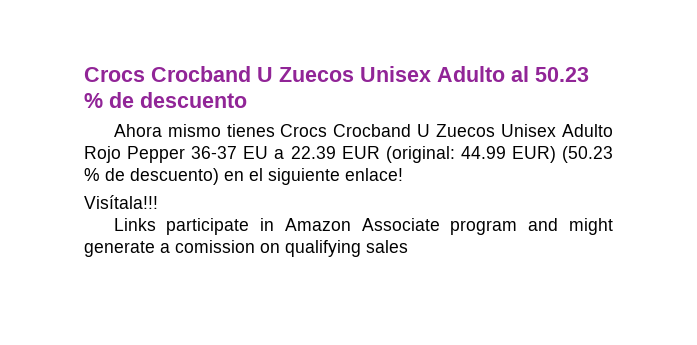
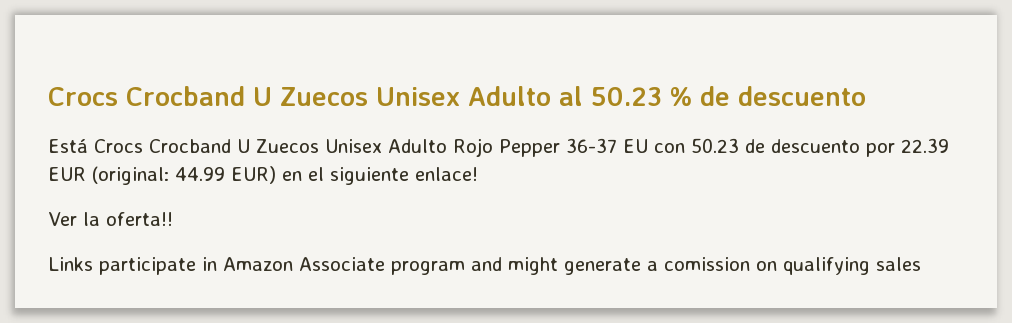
- Ahora mismo tienes Crocs Crocband U Zuecos Unisex Adulto Rojo Pepper 36-37 EU a 22.39 EUR (original: 44.99 EUR) (50.23 % de descuento) en el siguiente enlace!
+ Está Crocs Crocband U Zuecos Unisex Adulto Rojo Pepper 36-37 EU con 50.23 de descuento por 22.39 EUR (original: 44.99 EUR) en el siguiente enlace!
- Visítala!!!
+ Ver la oferta!!

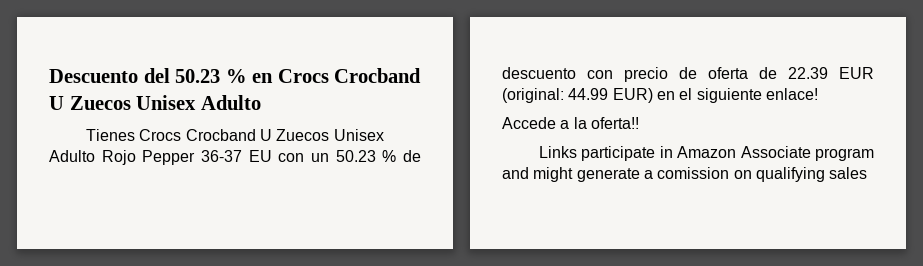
- Crocs Crocband U Zuecos Unisex Adulto al 50.23 % de descuento
- Está Crocs Crocband U Zuecos Unisex Adulto Rojo Pepper 36-37 EU con 50.23 de descuento por 22.39 EUR (original: 44.99 EUR) en el siguiente enlace!
+ Descuento del 50.23 % en Crocs Crocband U Zuecos Unisex Adulto
+ Tienes Crocs Crocband U Zuecos Unisex Adulto Rojo Pepper 36-37 EU con un 50.23 % de descuento con precio de oferta de 22.39 EUR (original: 44.99 EUR) en el siguiente enlace!
- Ver la oferta!!
+ Accede a la oferta!!

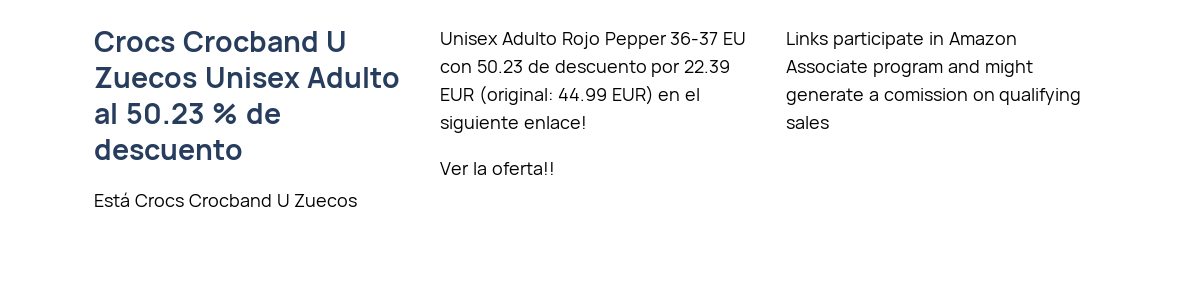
- Descuento del 50.23 % en Crocs Crocband U Zuecos Unisex Adulto
- Tienes Crocs Crocband U Zuecos Unisex Adulto Rojo Pepper 36-37 EU con un 50.23 % de descuento con precio de oferta de 22.39 EUR (original: 44.99 EUR) en el siguiente enlace!
+ Crocs Crocband U Zuecos Unisex Adulto al 50.23 % de descuento
+ Está Crocs Crocband U Zuecos Unisex Adulto Rojo Pepper 36-37 EU con 50.23 de descuento por 22.39 EUR (original: 44.99 EUR) en el siguiente enlace!
- Accede a la oferta!!
+ Ver la oferta!!

